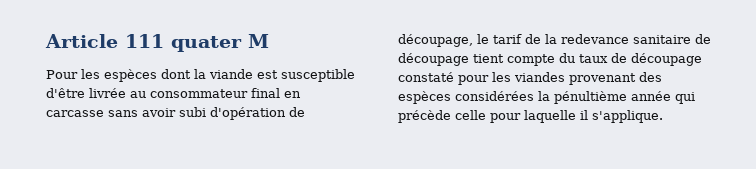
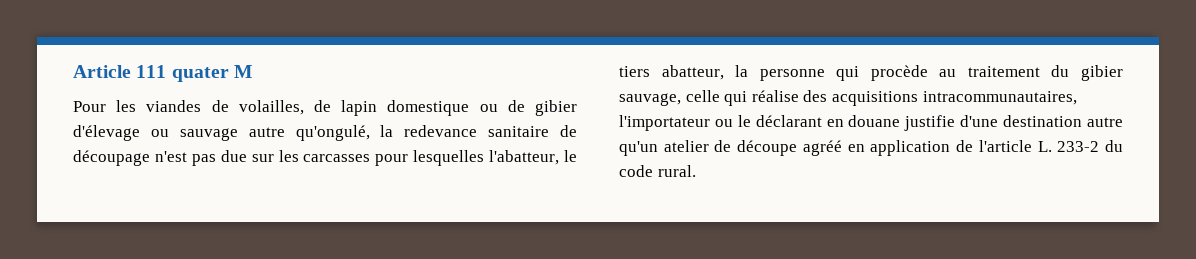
- Pour les espèces dont la viande est susceptible d'être livrée au consommateur final en carcasse sans avoir subi d'opération de découpage, le tarif de la redevance sanitaire de découpage tient compte du taux de découpage constaté pour les viandes provenant des espèces considérées la pénultième année qui précède celle pour laquelle il s'applique.
+ Pour les viandes de volailles, de lapin domestique ou de gibier d'élevage ou sauvage autre qu'ongulé, la redevance sanitaire de découpage n'est pas due sur les carcasses pour lesquelles l'abatteur, le tiers abatteur, la personne qui procède au traitement du gibier sauvage, celle qui réalise des acquisitions intracommunautaires, l'importateur ou le déclarant en douane justifie d'une destination autre qu'un atelier de découpe agréé en application de l'article L. 233-2 du code rural.

